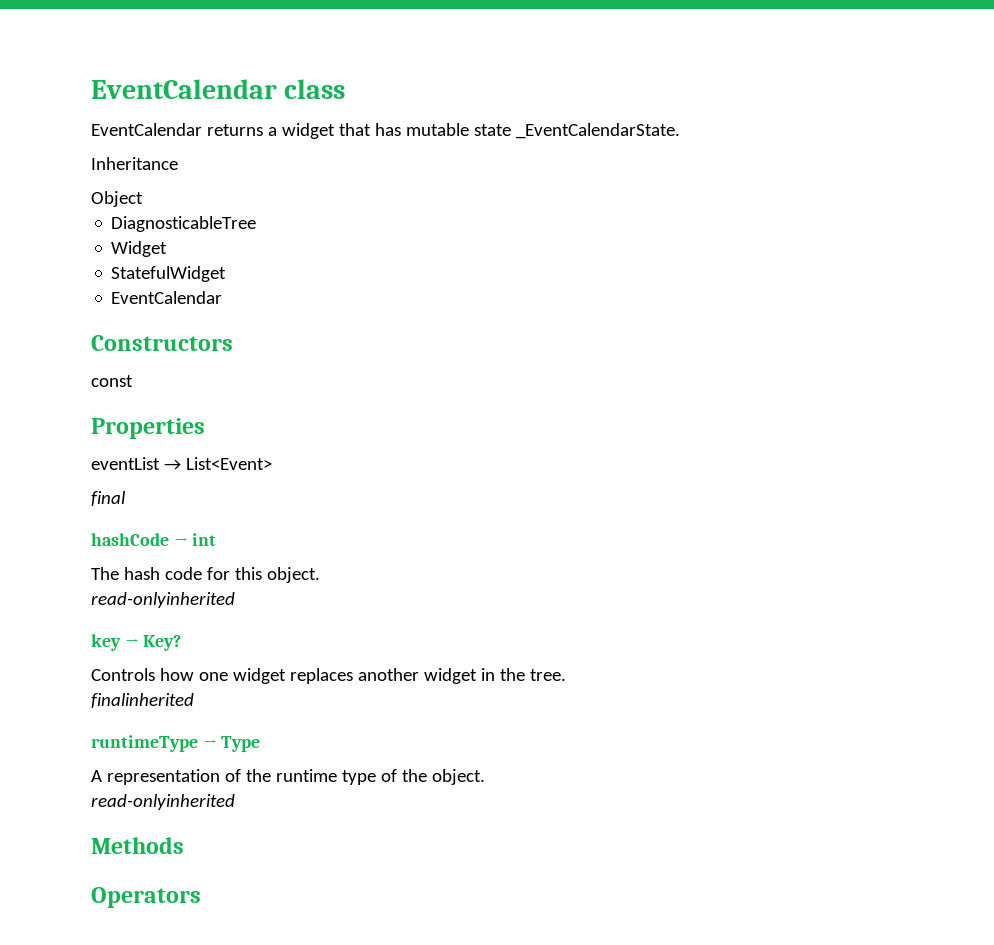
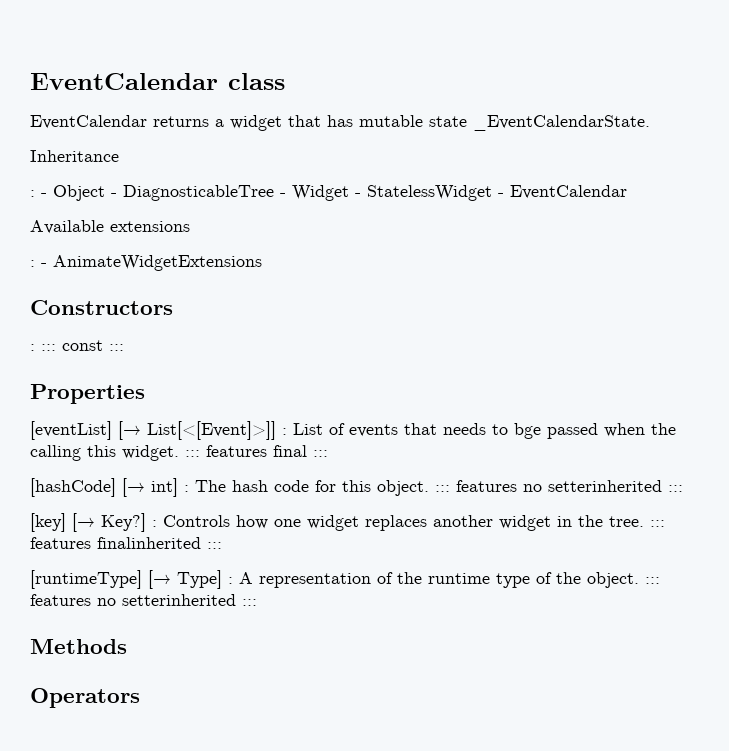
- Object
- DiagnosticableTree
- Widget
- StatefulWidget
- EventCalendar
+ : - Object - DiagnosticableTree - Widget - StatelessWidget - EventCalendar
+ Available extensions
+ : - AnimateWidgetExtensions
- const
+ : ::: const :::
- eventList → List<Event>
- final
- hashCode → int
- The hash code for this object.
- read-onlyinherited
- key → Key?
- Controls how one widget replaces another widget in the tree.
- finalinherited
- runtimeType → Type
- A representation of the runtime type of the object.
- read-onlyinherited
+ [eventList] [→ List[<[Event]>]] : List of events that needs to bge passed when the calling this widget. ::: features final :::
+ [hashCode] [→ int] : The hash code for this object. ::: features no setterinherited :::
+ [key] [→ Key?] : Controls how one widget replaces another widget in the tree. ::: features finalinherited :::
+ [runtimeType] [→ Type] : A representation of the runtime type of the object. ::: features no setterinherited :::

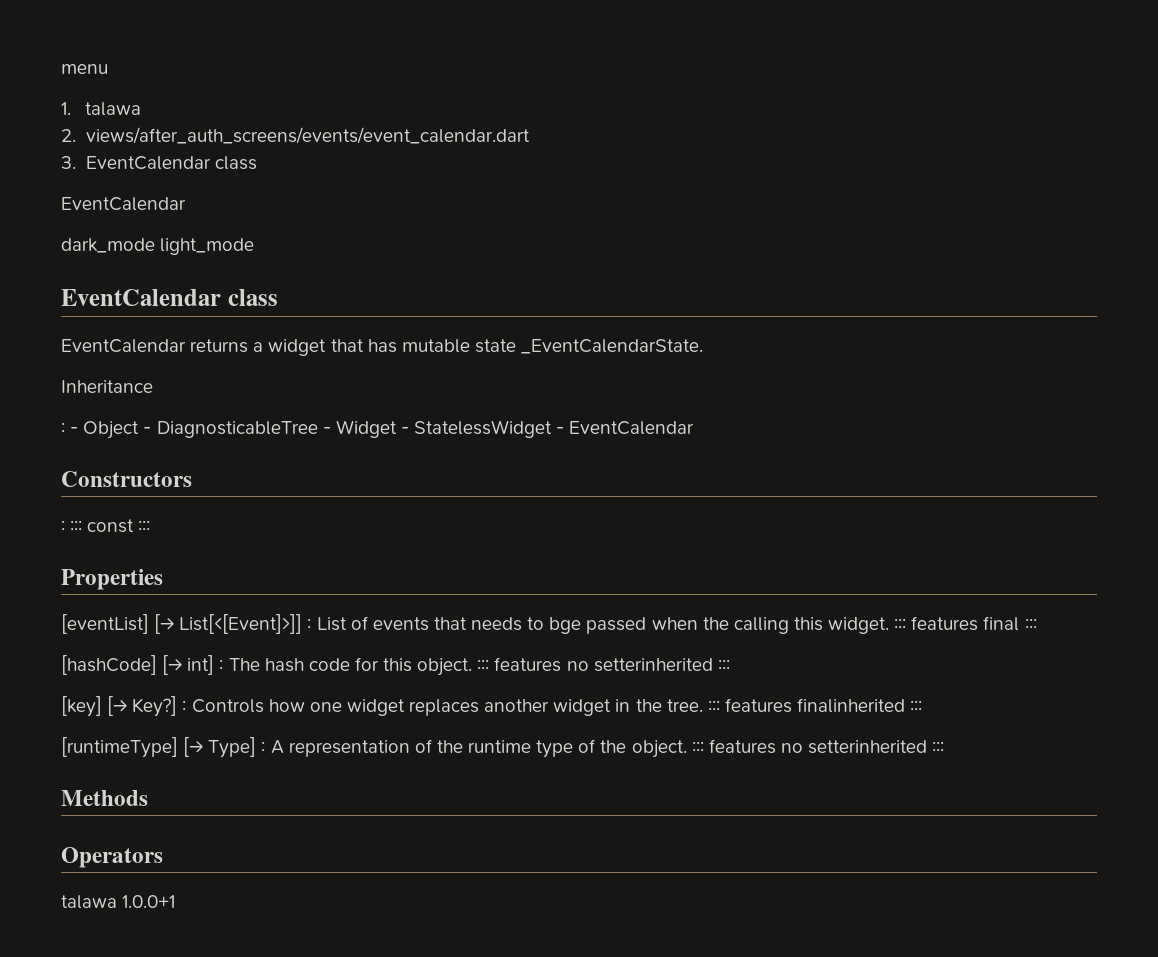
+ menu
+ 1. talawa
+ 2. views/after_auth_screens/events/event_calendar.dart
+ 3. EventCalendar class
+ EventCalendar
+ dark_mode light_mode
- Available extensions
- : - AnimateWidgetExtensions
+ talawa 1.0.0+1

